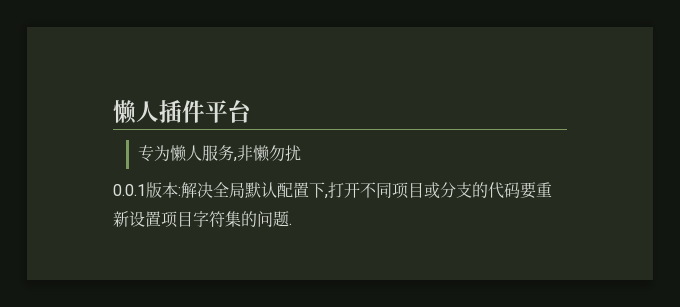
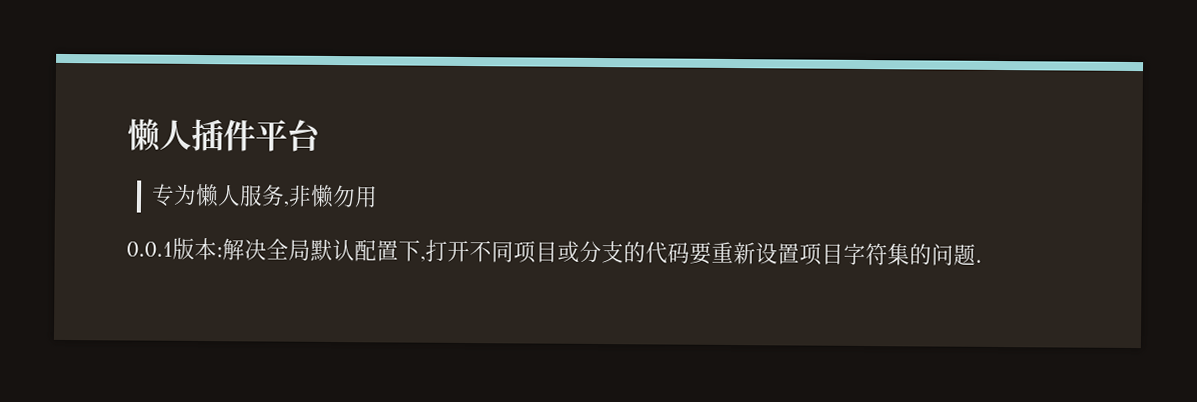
- 专为懒人服务,非懒勿扰
+ 专为懒人服务,非懒勿用

